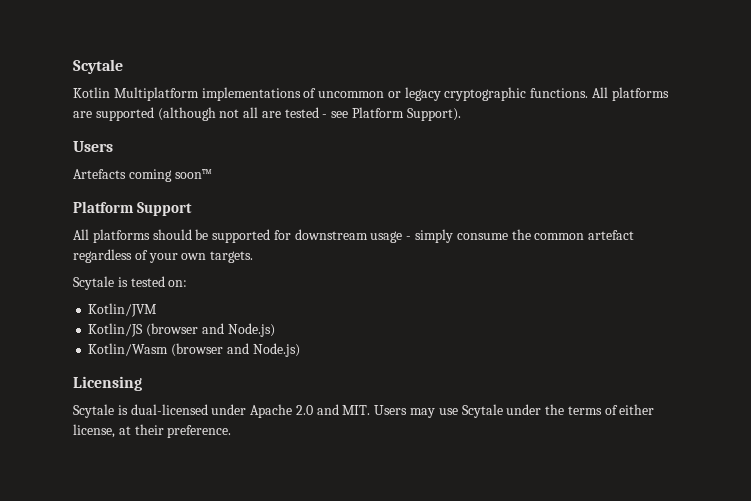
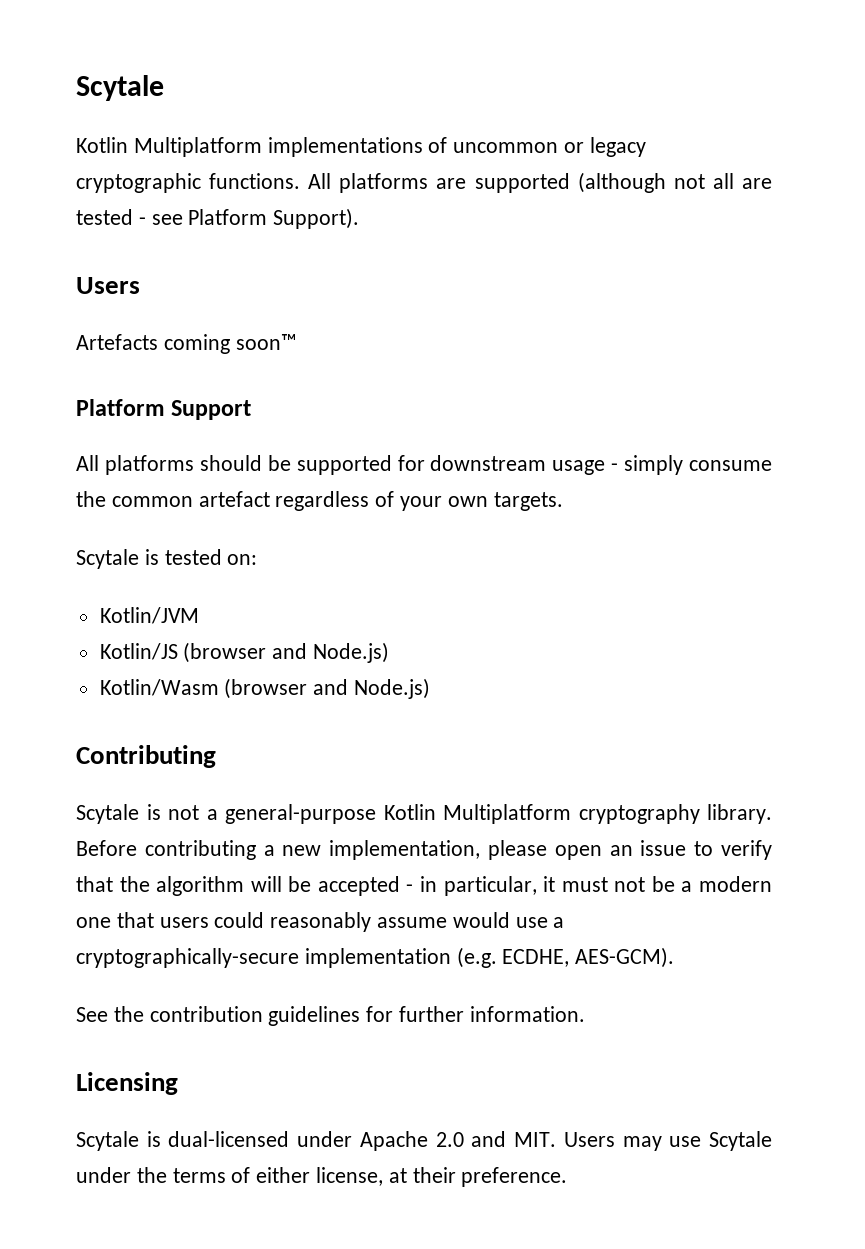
+ Contributing
+ Scytale is not a general-purpose Kotlin Multiplatform cryptography library. Before contributing a new implementation, please open an issue to verify that the algorithm will be accepted - in particular, it must not be a modern one that users could reasonably assume would use a cryptographically-secure implementation (e.g. ECDHE, AES-GCM).
+ See the contribution guidelines for further information.

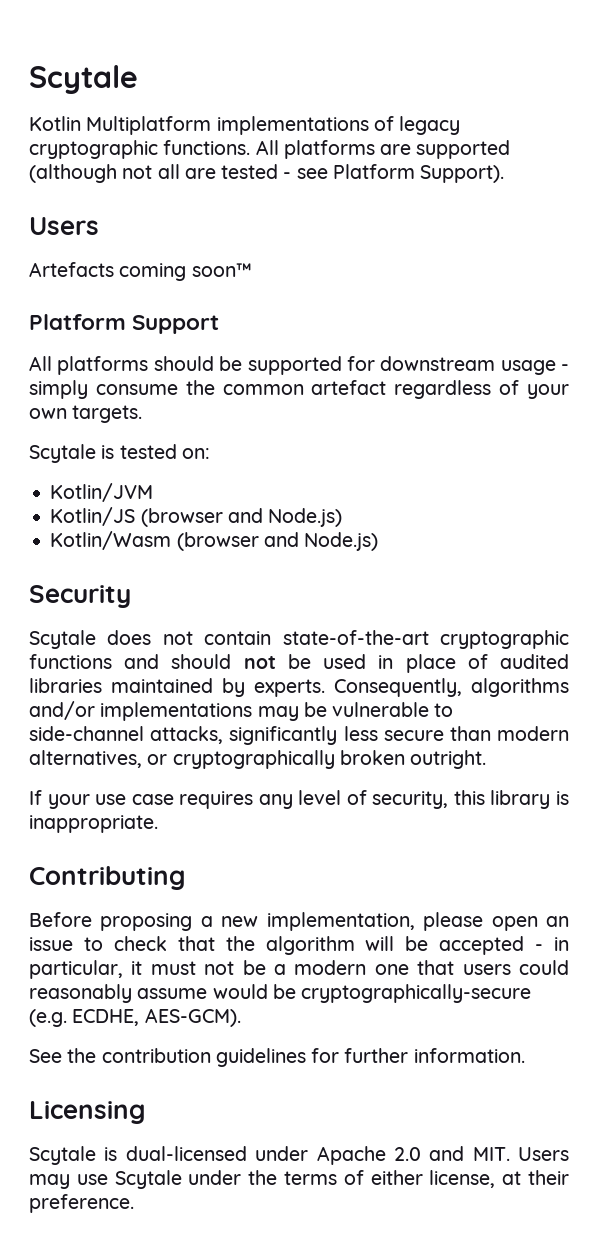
- Kotlin Multiplatform implementations of uncommon or legacy cryptographic functions.
+ Kotlin Multiplatform implementations of legacy cryptographic functions.
+ Security
+ Scytale does not contain state-of-the-art cryptographic functions and should not be used in place of audited libraries maintained by experts. Consequently, algorithms and/or implementations may be vulnerable to side-channel attacks, significantly less secure than modern alternatives, or cryptographically broken outright.
+ If your use case requires any level of security, this library is inappropriate.
  Contributing
- Scytale is not a general-purpose Kotlin Multiplatform cryptography library. Before contributing a new implementation, please open an issue to verify that the algorithm will be accepted - in particular, it must not be a modern one that users could reasonably assume would use a cryptographically-secure implementation (e.g. ECDHE, AES-GCM).
+ Before proposing a new implementation, please open an issue to check that the algorithm will be accepted - in particular, it must not be a modern one that users could reasonably assume would be cryptographically-secure (e.g. ECDHE, AES-GCM).

